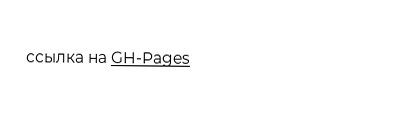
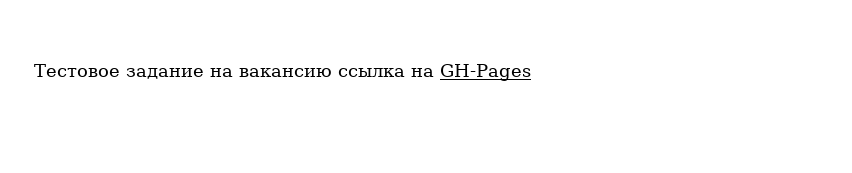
- ссылка на GH-Pages
+ Тестовое задание на вакансию ссылка на GH-Pages

